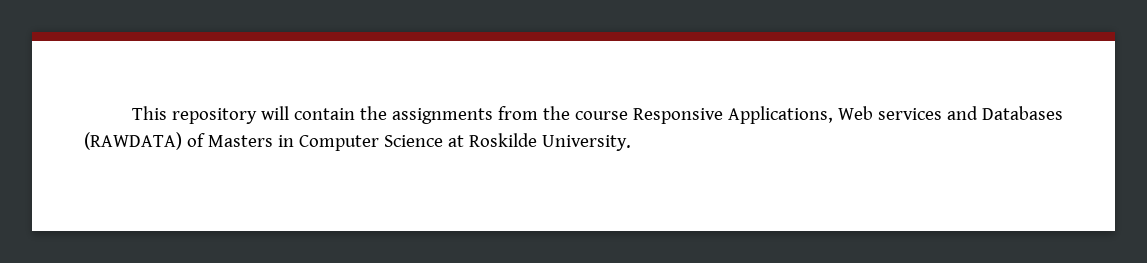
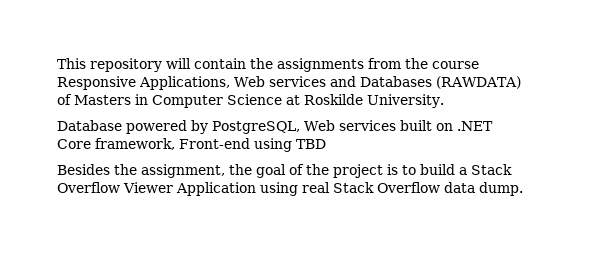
+ Database powered by PostgreSQL, Web services built on .NET Core framework, Front-end using TBD
+ Besides the assignment, the goal of the project is to build a Stack Overflow Viewer Application using real Stack Overflow data dump.

